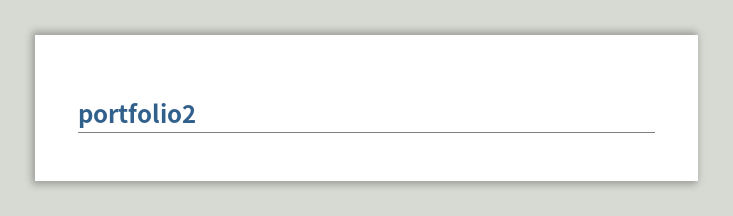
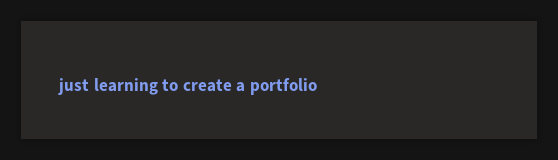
- portfolio2
+ just learning to create a portfolio

